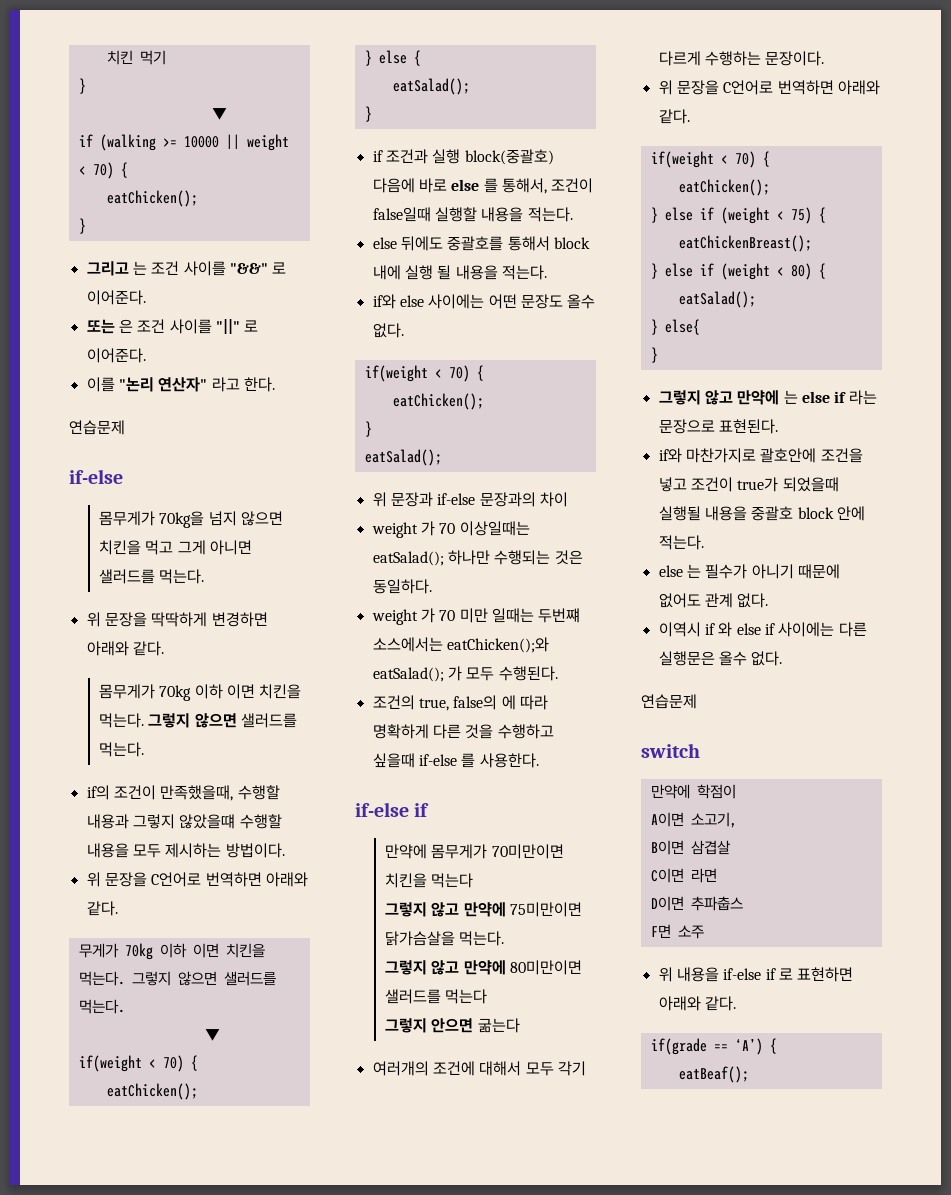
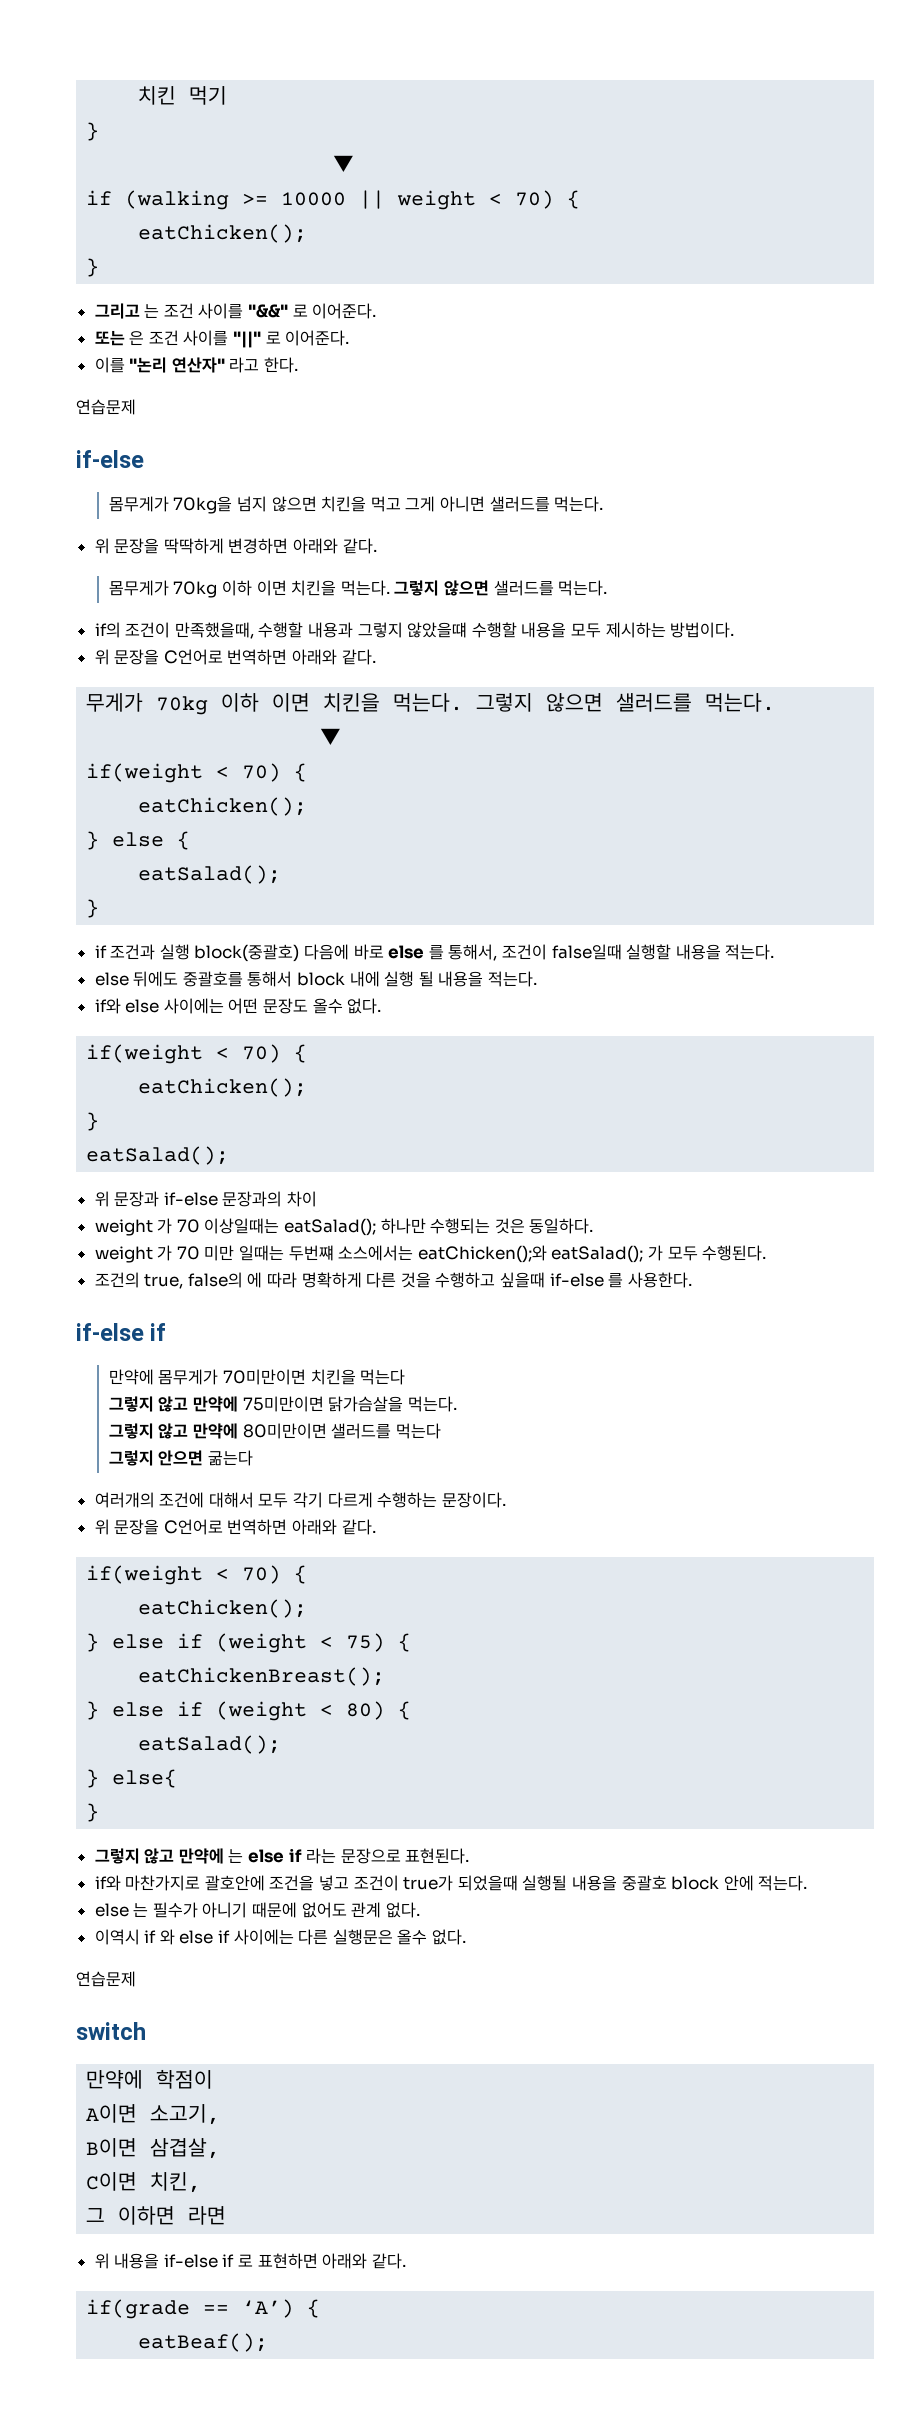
- B이면 삼겹살
+ B이면 삼겹살,
- C이면 라면
- D이면 추파춥스
- F면 소주
+ C이면 치킨,
+ 그 이하면 라면

